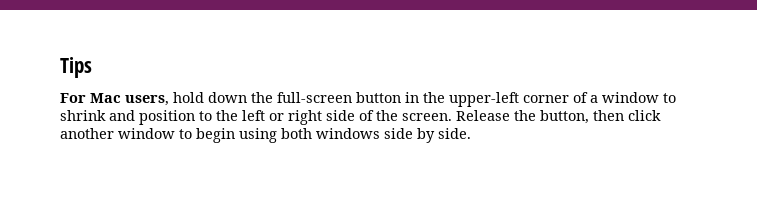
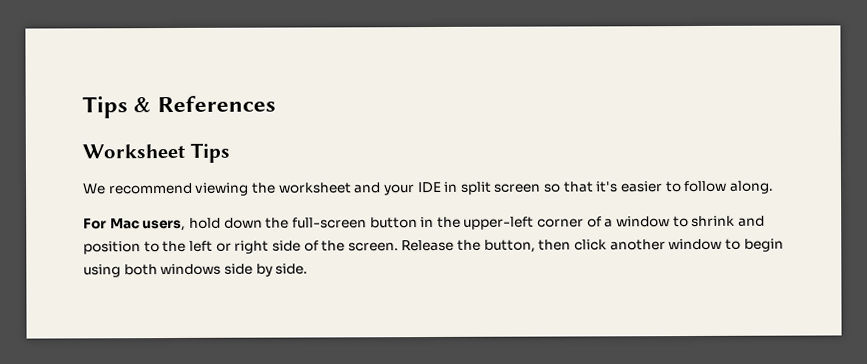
- Tips
+ Tips & References
+ Worksheet Tips
+ We recommend viewing the worksheet and your IDE in split screen so that it's easier to follow along.

